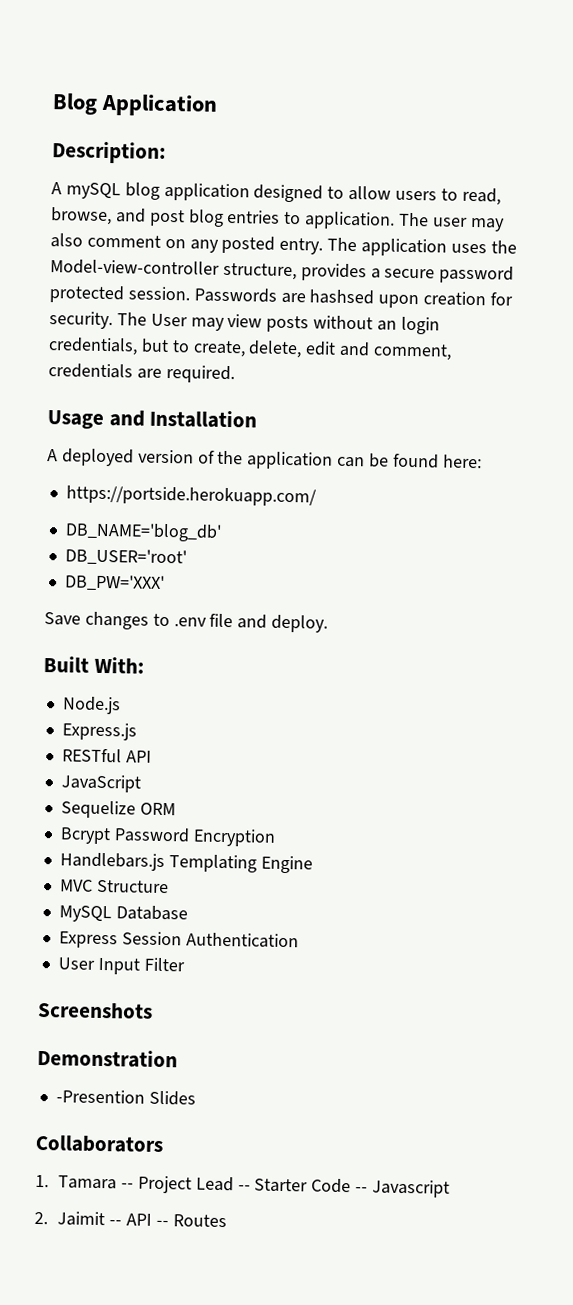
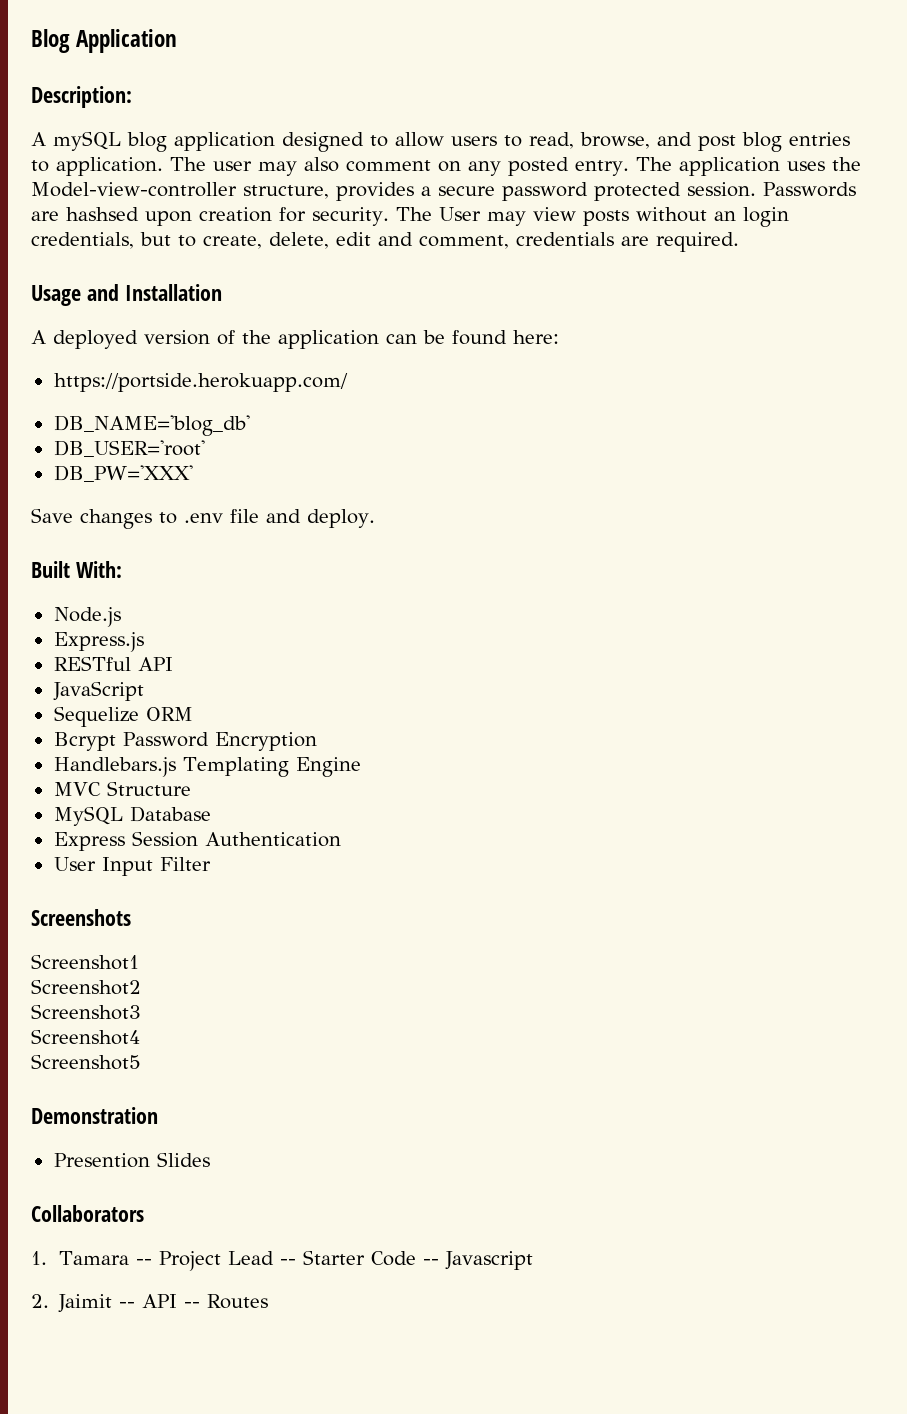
+ Screenshot1
+ Screenshot2
+ Screenshot3
+ Screenshot4
+ Screenshot5
- -Presention Slides
+ Presention Slides

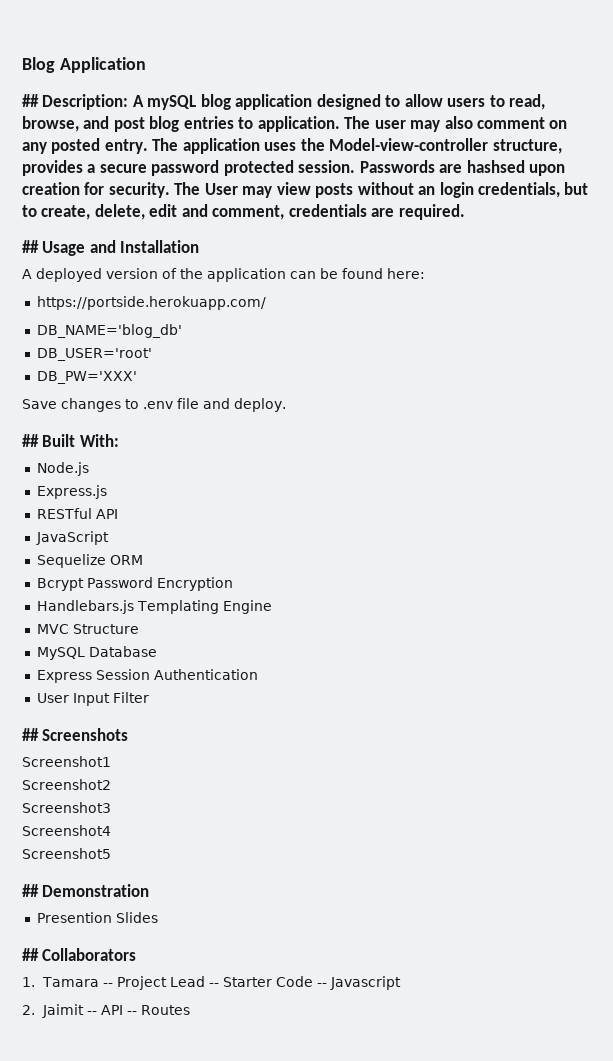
- Description:
- A mySQL blog application designed to allow users to read, browse, and post blog entries to application.
+ ## Description: A mySQL blog application designed to allow users to read, browse, and post blog entries to application.
- Usage and Installation
+ ## Usage and Installation
- Built With:
+ ## Built With:
- Screenshots
+ ## Screenshots
- Demonstration
+ ## Demonstration
- Collaborators
+ ## Collaborators

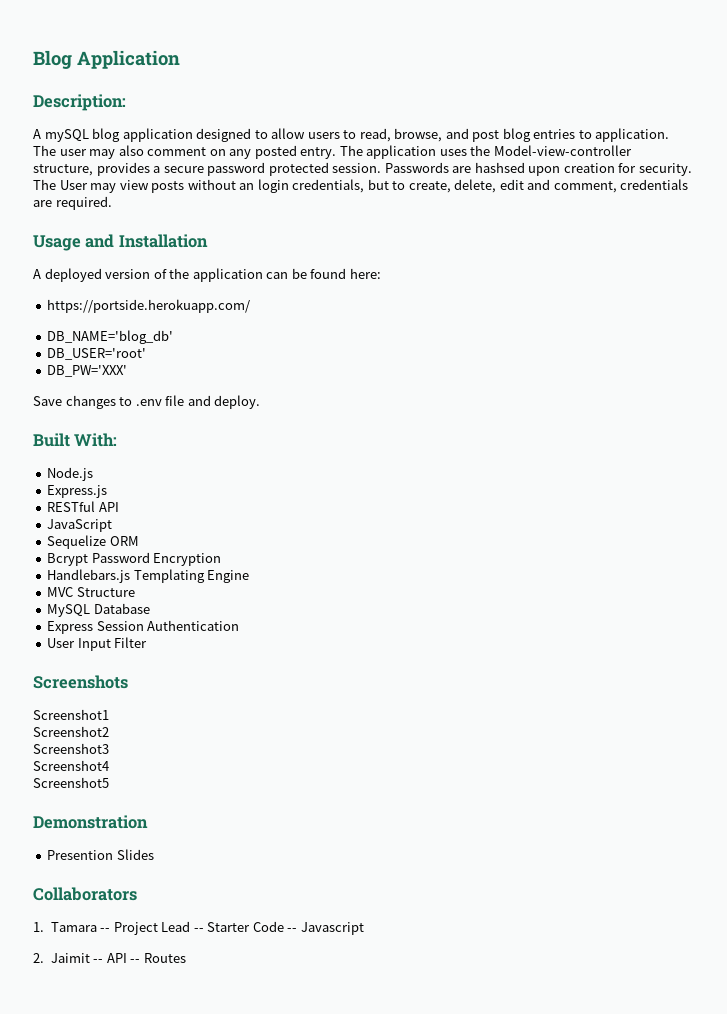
- ## Description: A mySQL blog application designed to allow users to read, browse, and post blog entries to application.
+ Description:
+ A mySQL blog application designed to allow users to read, browse, and post blog entries to application.
- ## Usage and Installation
+ Usage and Installation
- ## Built With:
+ Built With:
- ## Screenshots
+ Screenshots
- ## Demonstration
+ Demonstration
- ## Collaborators
+ Collaborators

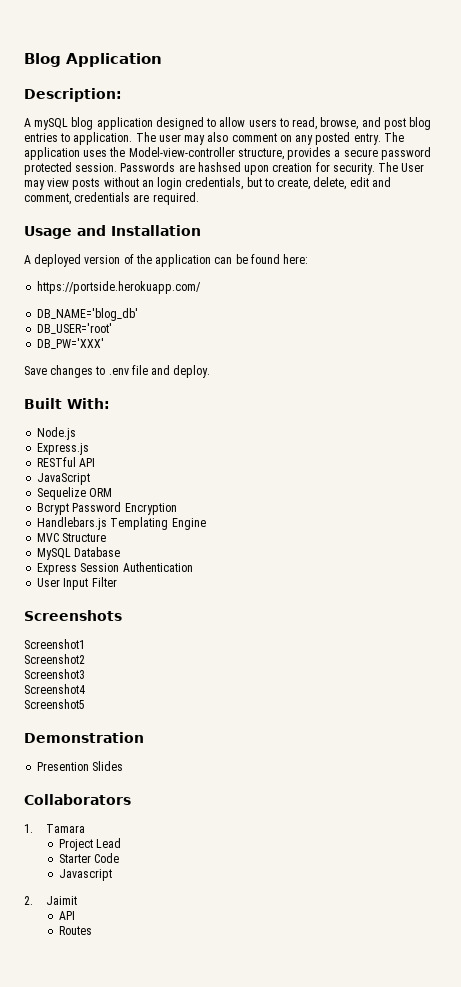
- 1. Tamara -- Project Lead -- Starter Code -- Javascript
+ 1. Tamara
+ Project Lead
+ Starter Code
+ Javascript
- 2. Jaimit -- API -- Routes
+ 2. Jaimit
+ API
+ Routes

